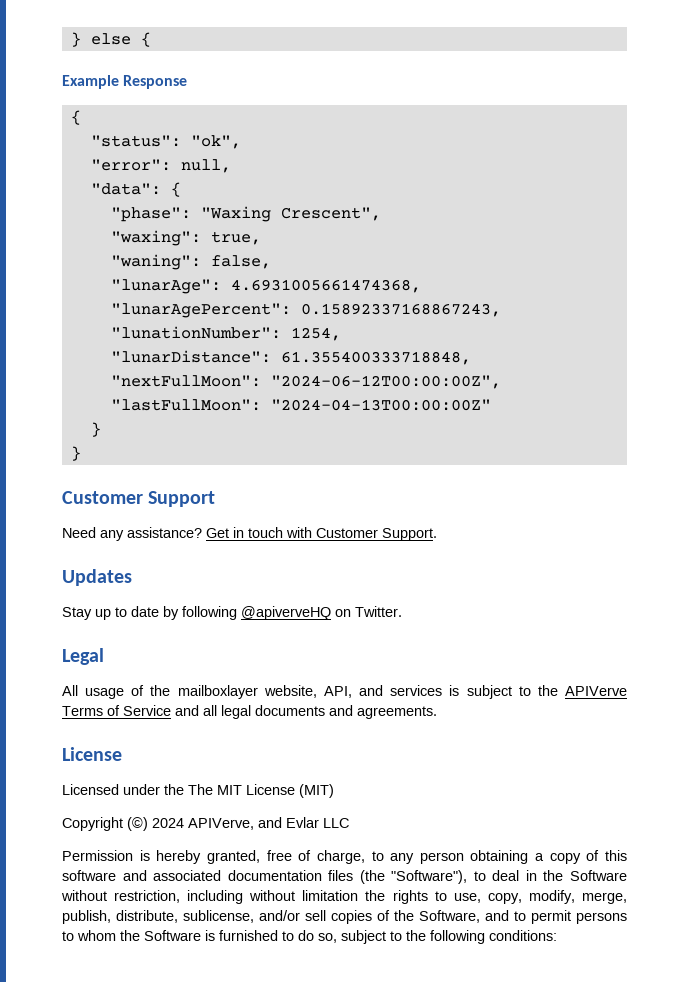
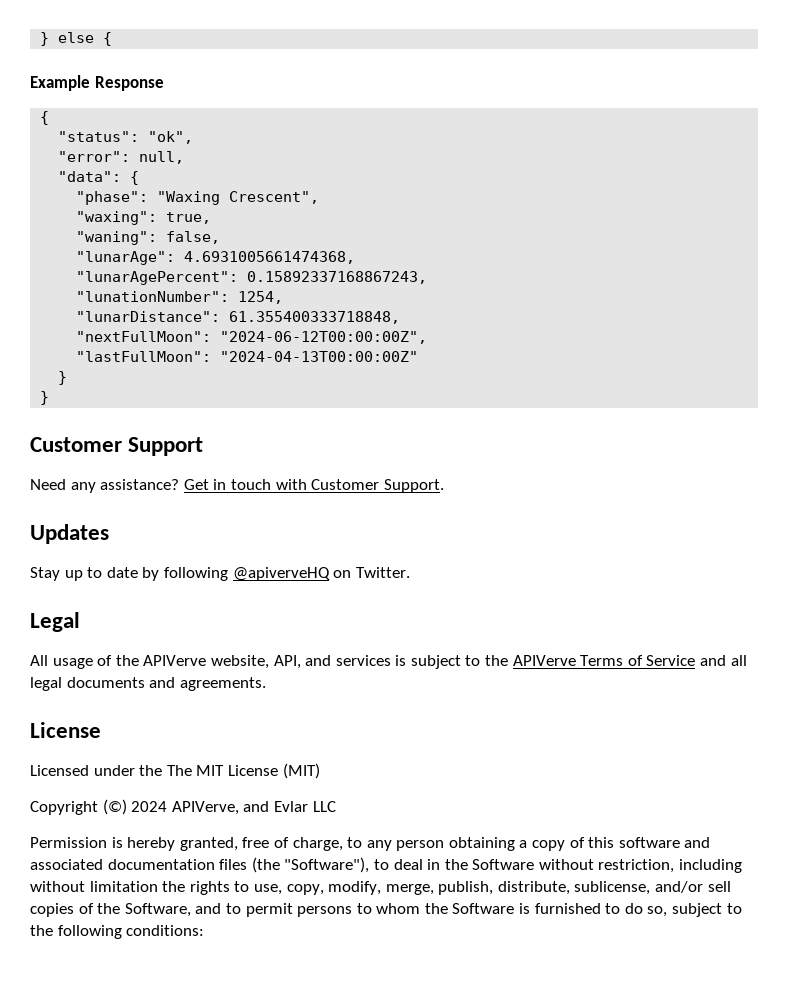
- All usage of the mailboxlayer website, API, and services is subject to the APIVerve Terms of Service and all legal documents and agreements.
+ All usage of the APIVerve website, API, and services is subject to the APIVerve Terms of Service and all legal documents and agreements.

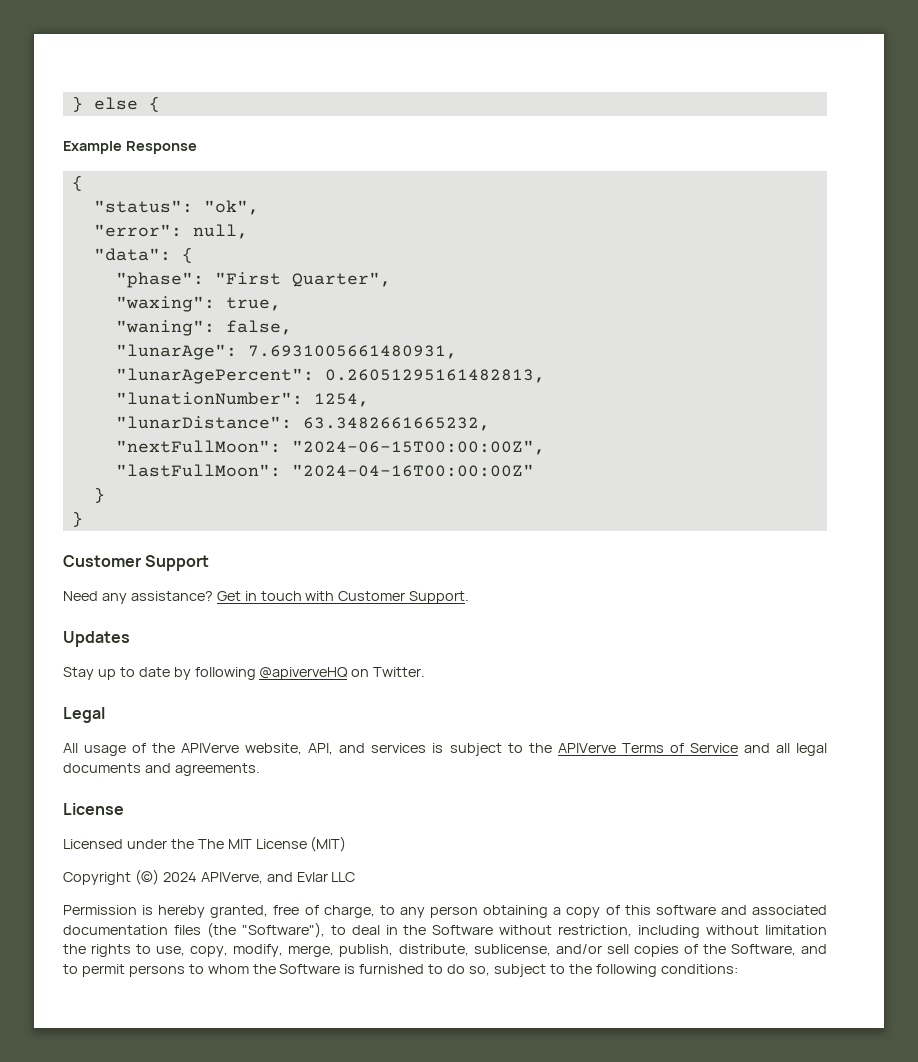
- "phase": "Waxing Crescent",
+ "phase": "First Quarter",
- "lunarAge": 4.6931005661474368,
+ "lunarAge": 7.6931005661480931,
- "lunarAgePercent": 0.15892337168867243,
+ "lunarAgePercent": 0.26051295161482813,
- "lunarDistance": 61.355400333718848,
+ "lunarDistance": 63.3482661665232,
- "nextFullMoon": "2024-06-12T00:00:00Z",
+ "nextFullMoon": "2024-06-15T00:00:00Z",
- "lastFullMoon": "2024-04-13T00:00:00Z"
+ "lastFullMoon": "2024-04-16T00:00:00Z"

